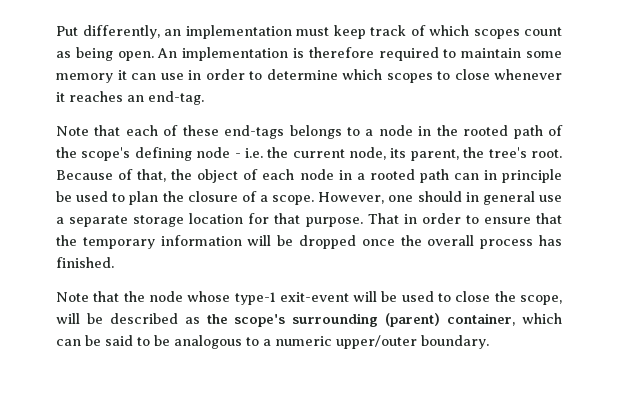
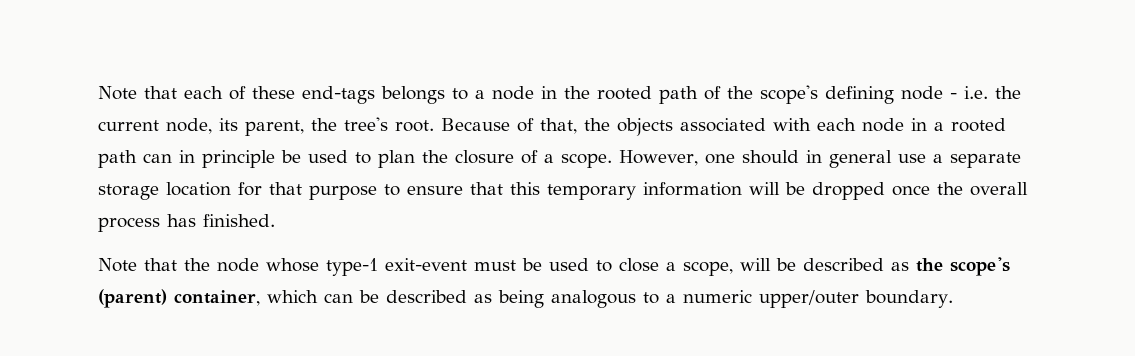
- Put differently, an implementation must keep track of which scopes count as being open. An implementation is therefore required to maintain some memory it can use in order to determine which scopes to close whenever it reaches an end-tag.
- Because of that, the object of each node in a rooted path can in principle be used to plan the closure of a scope.
+ Because of that, the objects associated with each node in a rooted path can in principle be used to plan the closure of a scope.
- However, one should in general use a separate storage location for that purpose. That in order to ensure that the temporary information will be dropped once the overall process has finished.
+ However, one should in general use a separate storage location for that purpose to ensure that this temporary information will be dropped once the overall process has finished.
- Note that the node whose type-1 exit-event will be used to close the scope, will be described as the scope's surrounding (parent) container, which can be said to be analogous to a numeric upper/outer boundary.
+ Note that the node whose type-1 exit-event must be used to close a scope, will be described as the scope's (parent) container, which can be described as being analogous to a numeric upper/outer boundary.

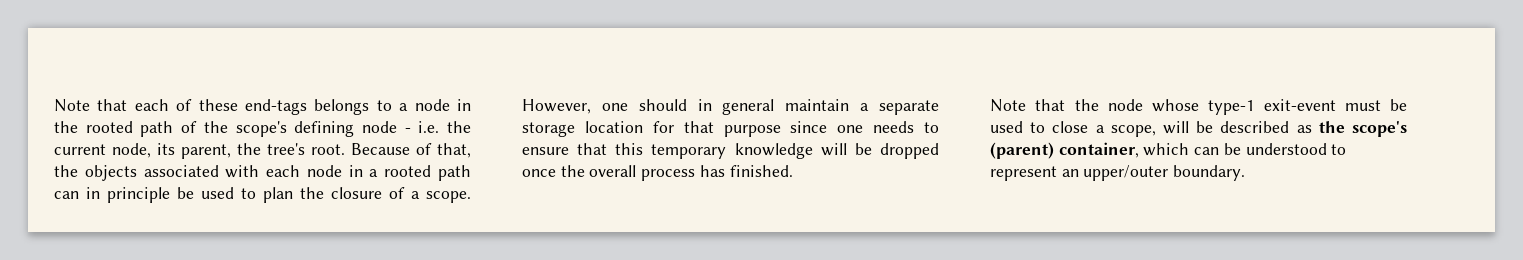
- However, one should in general use a separate storage location for that purpose to ensure that this temporary information will be dropped once the overall process has finished.
+ However, one should in general maintain a separate storage location for that purpose since one needs to ensure that this temporary knowledge will be dropped once the overall process has finished.
- Note that the node whose type-1 exit-event must be used to close a scope, will be described as the scope's (parent) container, which can be described as being analogous to a numeric upper/outer boundary.
+ Note that the node whose type-1 exit-event must be used to close a scope, will be described as the scope's (parent) container, which can be understood to represent an upper/outer boundary.

